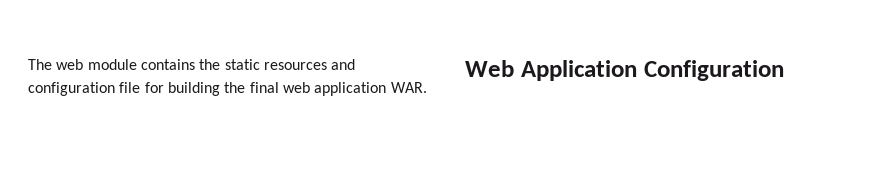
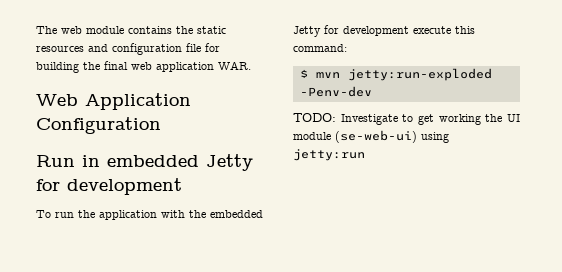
+ Run in embedded Jetty for development
+ To run the application with the embedded Jetty for development execute this command:
+ $ mvn jetty:run-exploded -Penv-dev
+ TODO: Investigate to get working the UI module (se-web-ui) using jetty:run

